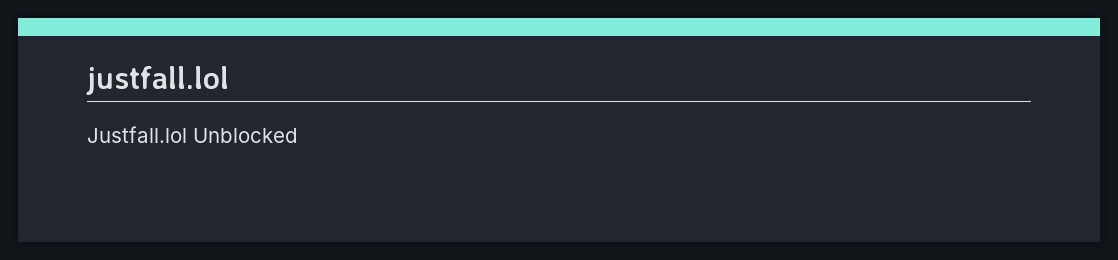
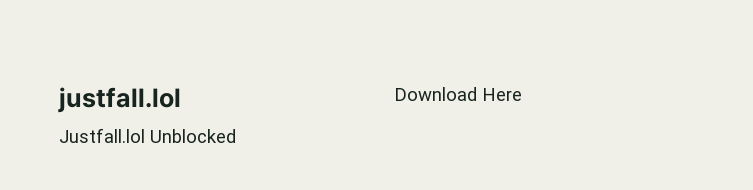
+ Download Here

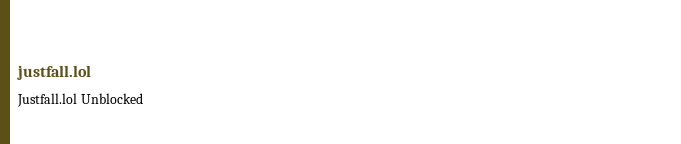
- Download Here

